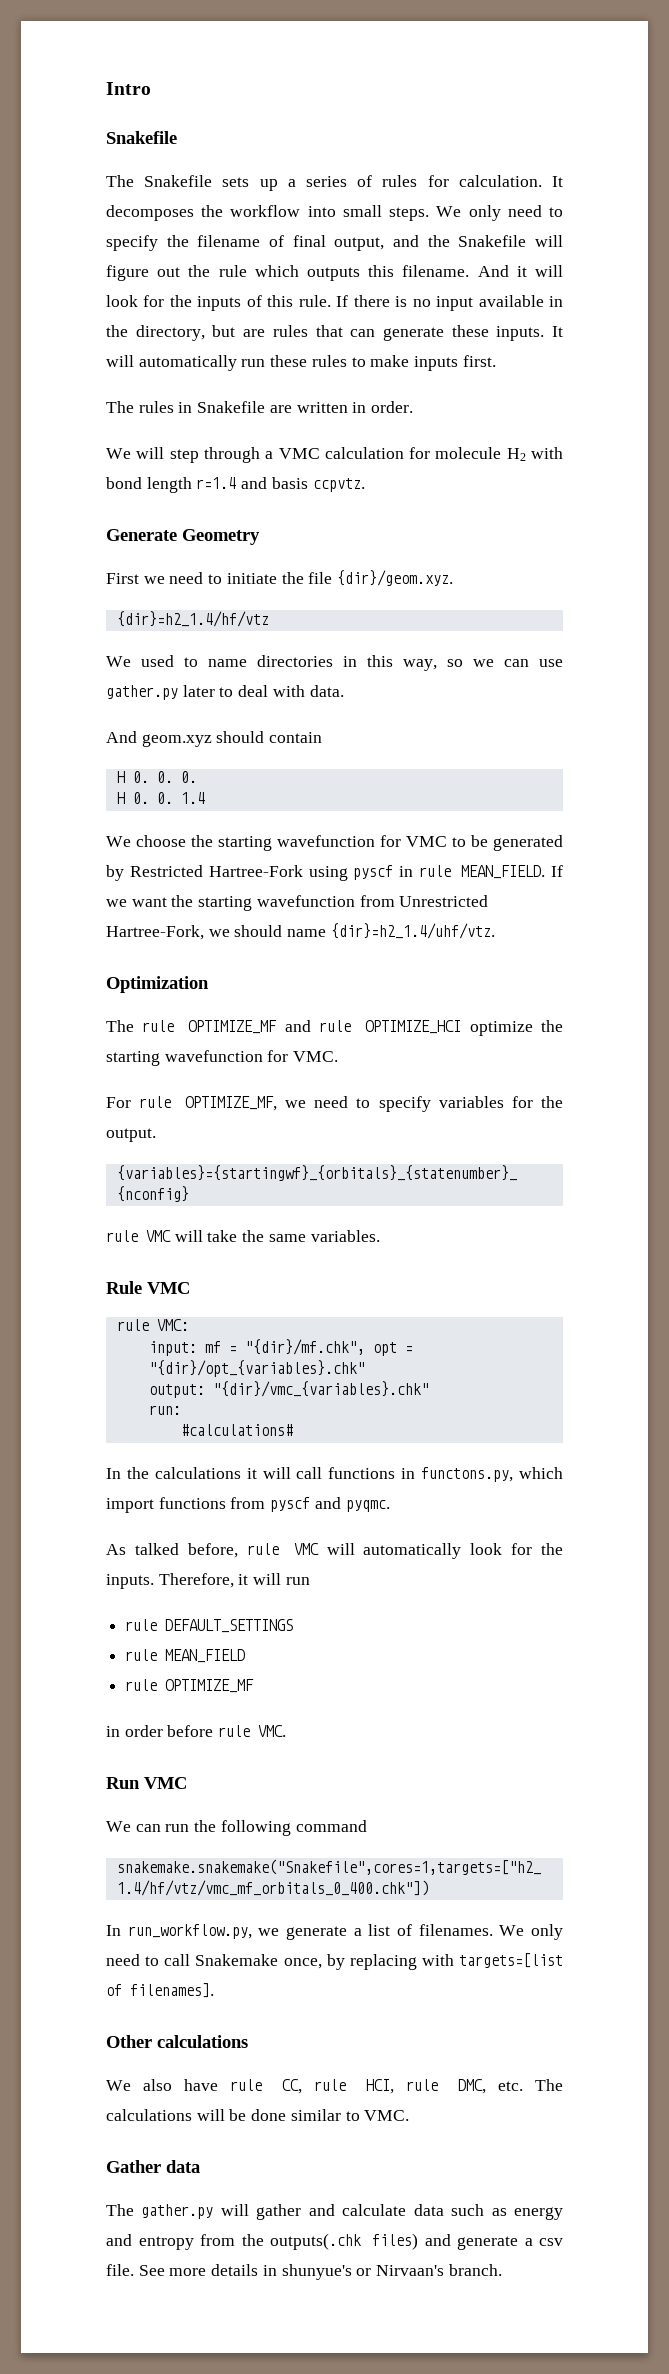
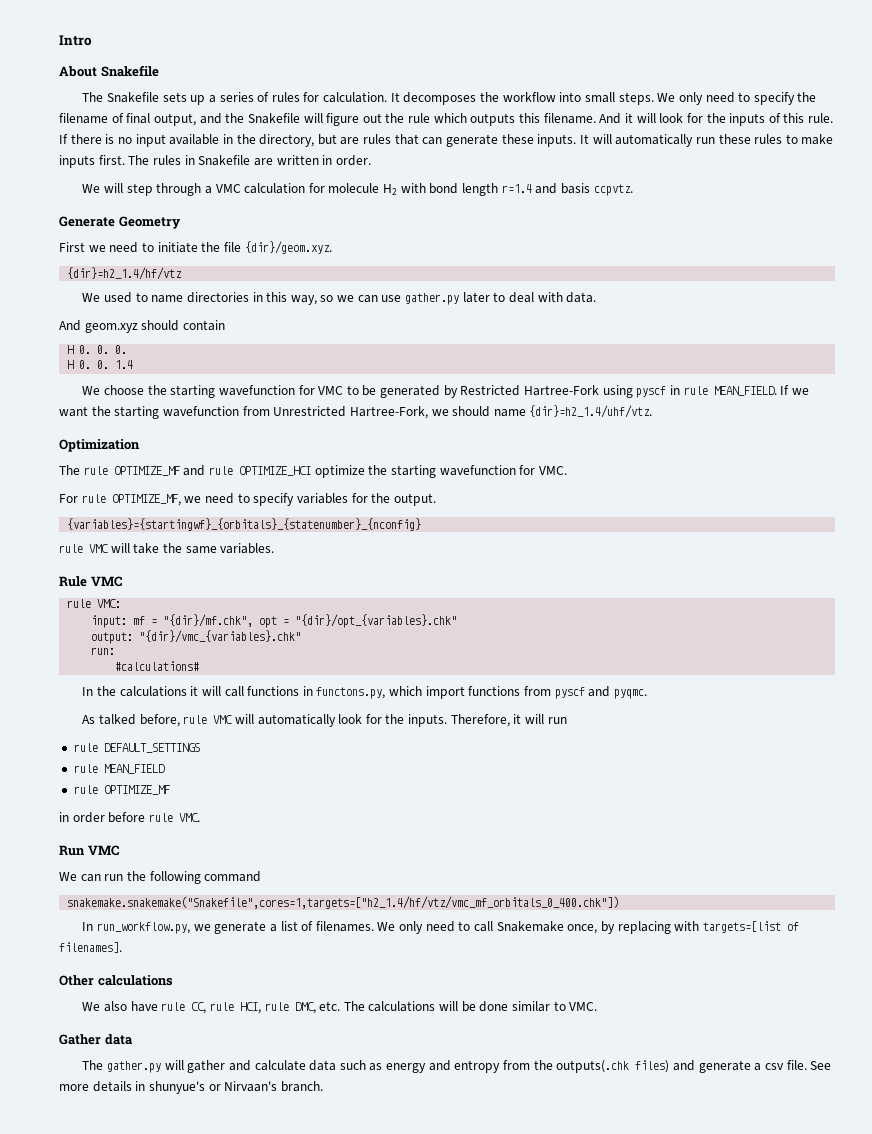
  Intro
- Snakefile
+ About Snakefile
- It will automatically run these rules to make inputs first.
- The rules in Snakefile are written in order.
+ It will automatically run these rules to make inputs first. The rules in Snakefile are written in order.

